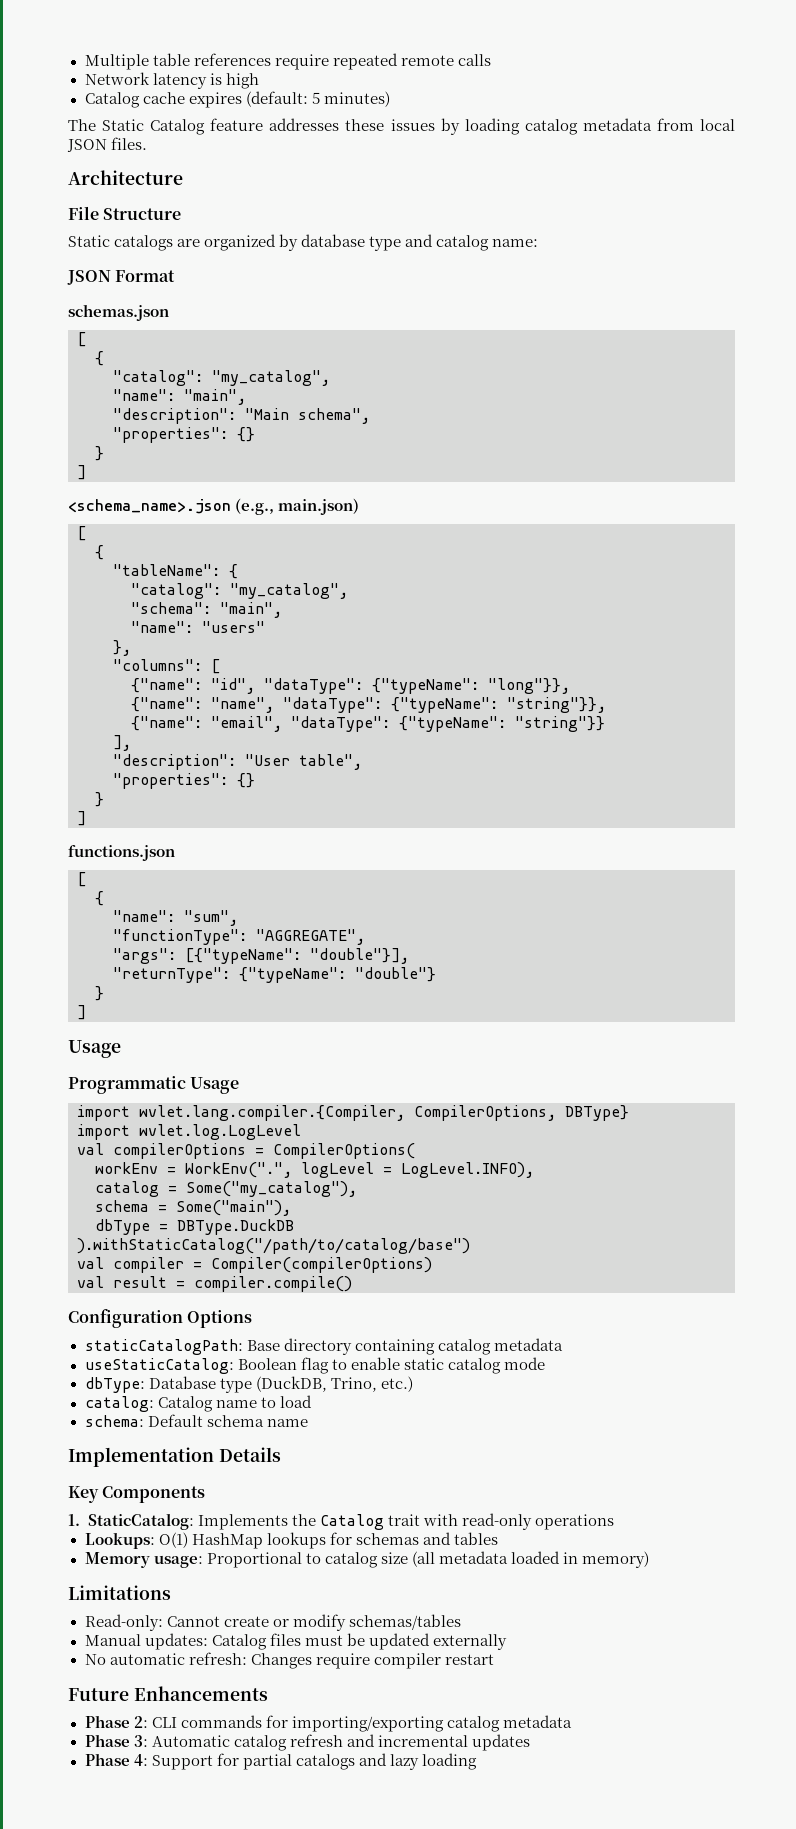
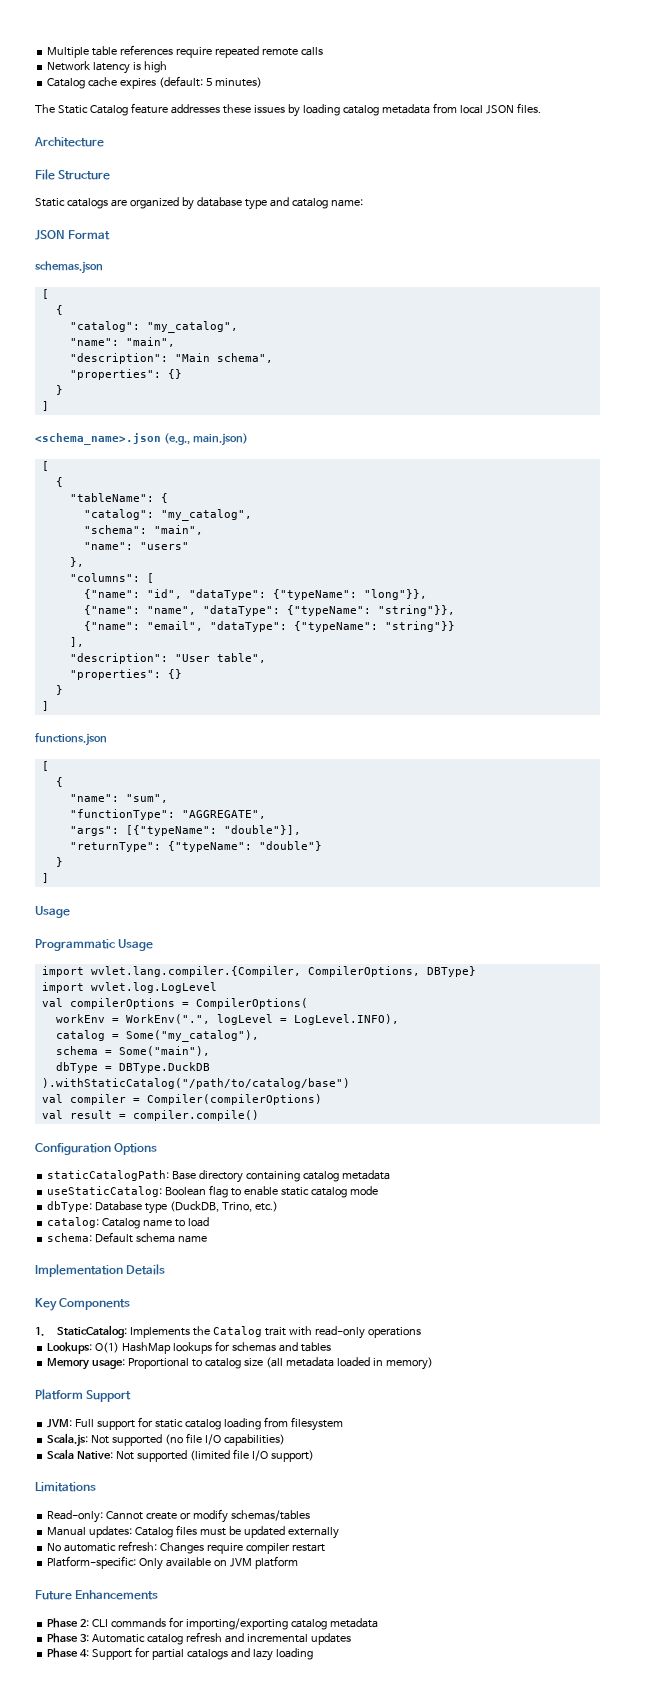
+ Platform Support
+ JVM: Full support for static catalog loading from filesystem
+ Scala.js: Not supported (no file I/O capabilities)
+ Scala Native: Not supported (limited file I/O support)
+ Platform-specific: Only available on JVM platform

